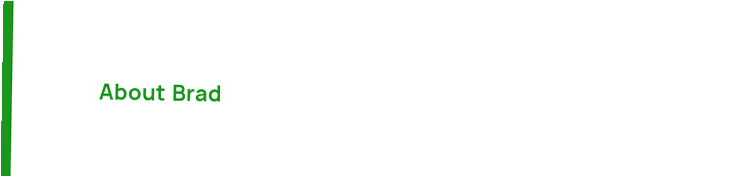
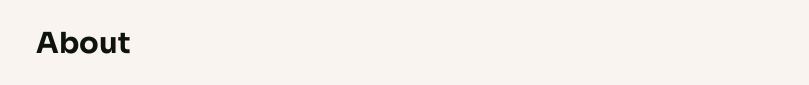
- About Brad
+ About

